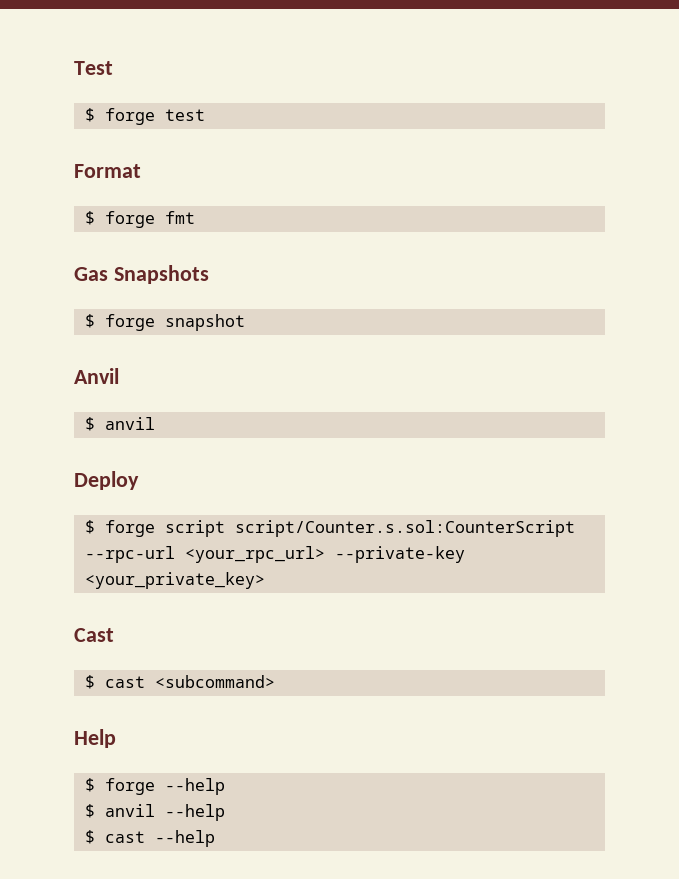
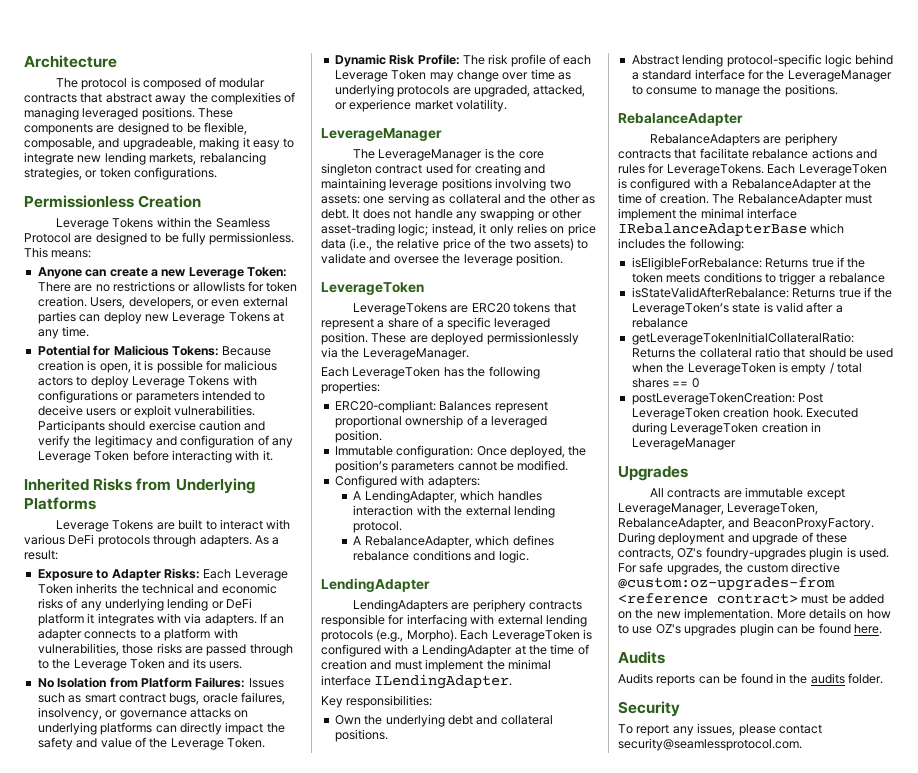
- Test
- $ forge test
- Format
- $ forge fmt
- Gas Snapshots
- $ forge snapshot
- Anvil
- $ anvil
- Deploy
- $ forge script script/Counter.s.sol:CounterScript --rpc-url <your_rpc_url> --private-key <your_private_key>
- Cast
- $ cast <subcommand>
- Help
- $ forge --help
- $ anvil --help
- $ cast --help
+ Architecture
+ The protocol is composed of modular contracts that abstract away the complexities of managing leveraged positions. These components are designed to be flexible, composable, and upgradeable, making it easy to integrate new lending markets, rebalancing strategies, or token configurations.
+ Permissionless Creation
+ Leverage Tokens within the Seamless Protocol are designed to be fully permissionless. This means:
+ Anyone can create a new Leverage Token: There are no restrictions or allowlists for token creation. Users, developers, or even external parties can deploy new Leverage Tokens at any time.
+ Potential for Malicious Tokens: Because creation is open, it is possible for malicious actors to deploy Leverage Tokens with configurations or parameters intended to deceive users or exploit vulnerabilities. Participants should exercise caution and verify the legitimacy and configuration of any Leverage Token before interacting with it.
+ Inherited Risks from Underlying Platforms
+ Leverage Tokens are built to interact with various DeFi protocols through adapters. As a result:
+ Exposure to Adapter Risks: Each Leverage Token inherits the technical and economic risks of any underlying lending or DeFi platform it integrates with via adapters. If an adapter connects to a platform with vulnerabilities, those risks are passed through to the Leverage Token and its users.
+ No Isolation from Platform Failures: Issues such as smart contract bugs, oracle failures, insolvency, or governance attacks on underlying platforms can directly impact the safety and value of the Leverage Token.
+ Dynamic Risk Profile: The risk profile of each Leverage Token may change over time as underlying protocols are upgraded, attacked, or experience market volatility.
+ LeverageManager
+ The LeverageManager is the core singleton contract used for creating and maintaining leverage positions involving two assets: one serving as collateral and the other as debt. It does not handle any swapping or other asset-trading logic; instead, it only relies on price data (i.e., the relative price of the two assets) to validate and oversee the leverage position.
+ LeverageToken
+ LeverageTokens are ERC20 tokens that represent a share of a specific leveraged position. These are deployed permissionlessly via the LeverageManager.
+ Each LeverageToken has the following properties:
+ ERC20-compliant: Balances represent proportional ownership of a leveraged position.
+ Immutable configuration: Once deployed, the position’s parameters cannot be modified.
+ Configured with adapters:
+ A LendingAdapter, which handles interaction with the external lending protocol.
+ A RebalanceAdapter, which defines rebalance conditions and logic.
+ LendingAdapter
+ LendingAdapters are periphery contracts responsible for interfacing with external lending protocols (e.g., Morpho). Each LeverageToken is configured with a LendingAdapter at the time of creation and must implement the minimal interface ILendingAdapter.
+ Key responsibilities:
+ Own the underlying debt and collateral positions.
+ Abstract lending protocol-specific logic behind a standard interface for the LeverageManager to consume to manage the positions.
+ RebalanceAdapter
+ RebalanceAdapters are periphery contracts that facilitate rebalance actions and rules for LeverageTokens. Each LeverageToken is configured with a RebalanceAdapter at the time of creation. The RebalanceAdapter must implement the minimal interface IRebalanceAdapterBase which includes the following:
+ isEligibleForRebalance: Returns true if the token meets conditions to trigger a rebalance
+ isStateValidAfterRebalance: Returns true if the LeverageToken’s state is valid after a rebalance
+ getLeverageTokenInitialCollateralRatio: Returns the collateral ratio that should be used when the LeverageToken is empty / total shares == 0
+ postLeverageTokenCreation: Post LeverageToken creation hook. Executed during LeverageToken creation in LeverageManager
+ Upgrades
+ All contracts are immutable except LeverageManager, LeverageToken, RebalanceAdapter, and BeaconProxyFactory. During deployment and upgrade of these contracts, OZ's foundry-upgrades plugin is used. For safe upgrades, the custom directive @custom:oz-upgrades-from <reference contract> must be added on the new implementation. More details on how to use OZ's upgrades plugin can be found here.
+ Audits
+ Audits reports can be found in the audits folder.
+ Security
+ To report any issues, please contact security@seamlessprotocol.com.

